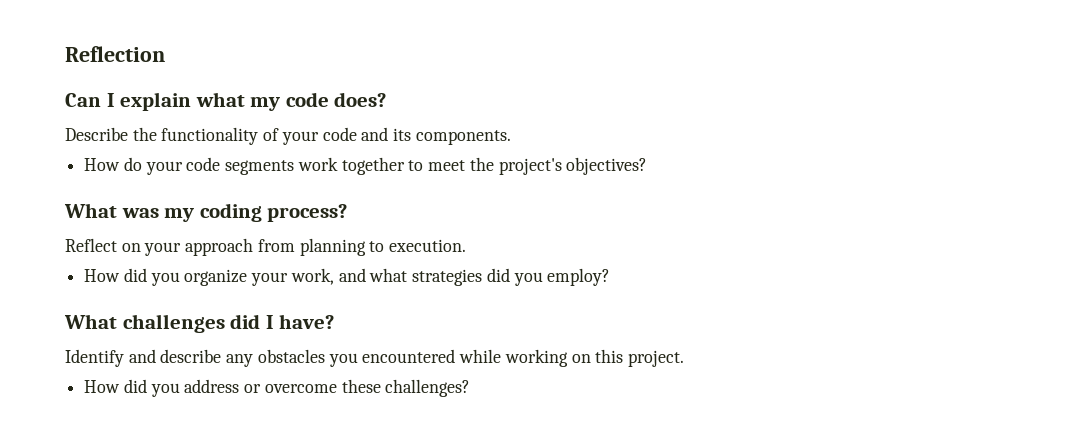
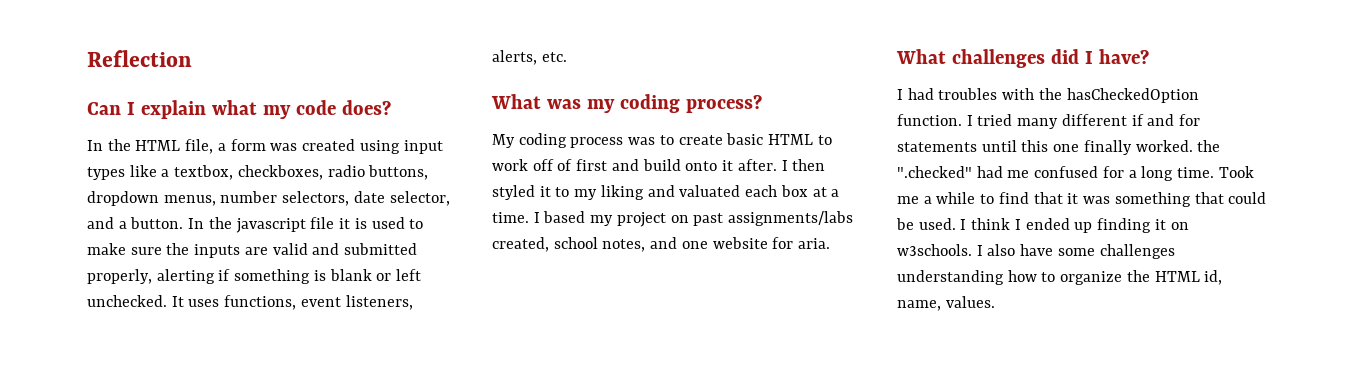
- Describe the functionality of your code and its components.
- How do your code segments work together to meet the project's objectives?
+ In the HTML file, a form was created using input types like a textbox, checkboxes, radio buttons, dropdown menus, number selectors, date selector, and a button. In the javascript file it is used to make sure the inputs are valid and submitted properly, alerting if something is blank or left unchecked. It uses functions, event listeners, alerts, etc.
- Reflect on your approach from planning to execution.
- How did you organize your work, and what strategies did you employ?
+ My coding process was to create basic HTML to work off of first and build onto it after. I then styled it to my liking and valuated each box at a time. I based my project on past assignments/labs created, school notes, and one website for aria.
- Identify and describe any obstacles you encountered while working on this project.
- How did you address or overcome these challenges?
+ I had troubles with the hasCheckedOption function. I tried many different if and for statements until this one finally worked. the ".checked" had me confused for a long time. Took me a while to find that it was something that could be used. I think I ended up finding it on w3schools. I also have some challenges understanding how to organize the HTML id, name, values.

